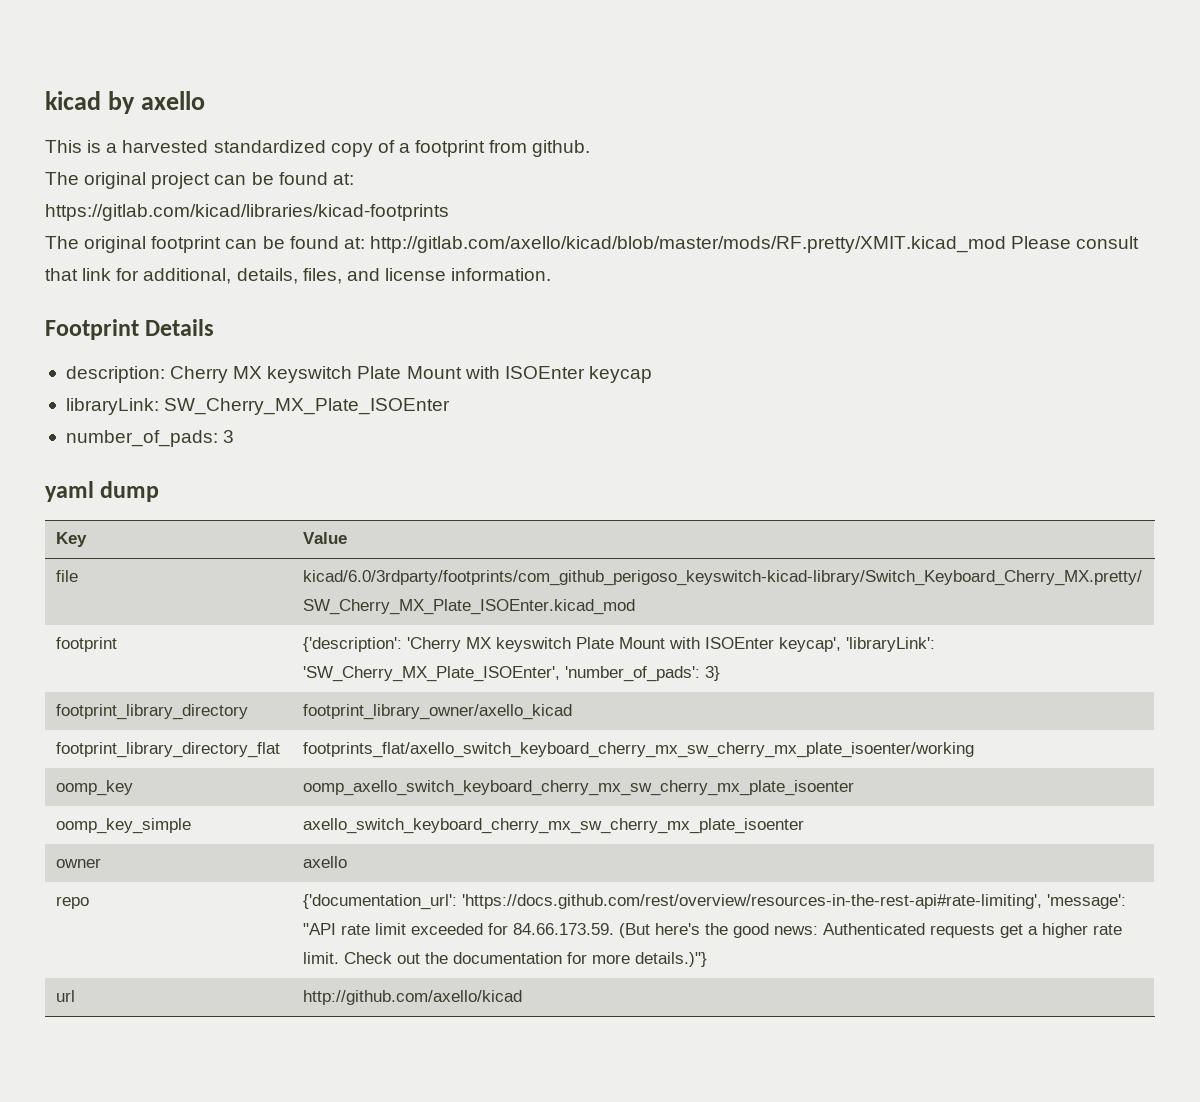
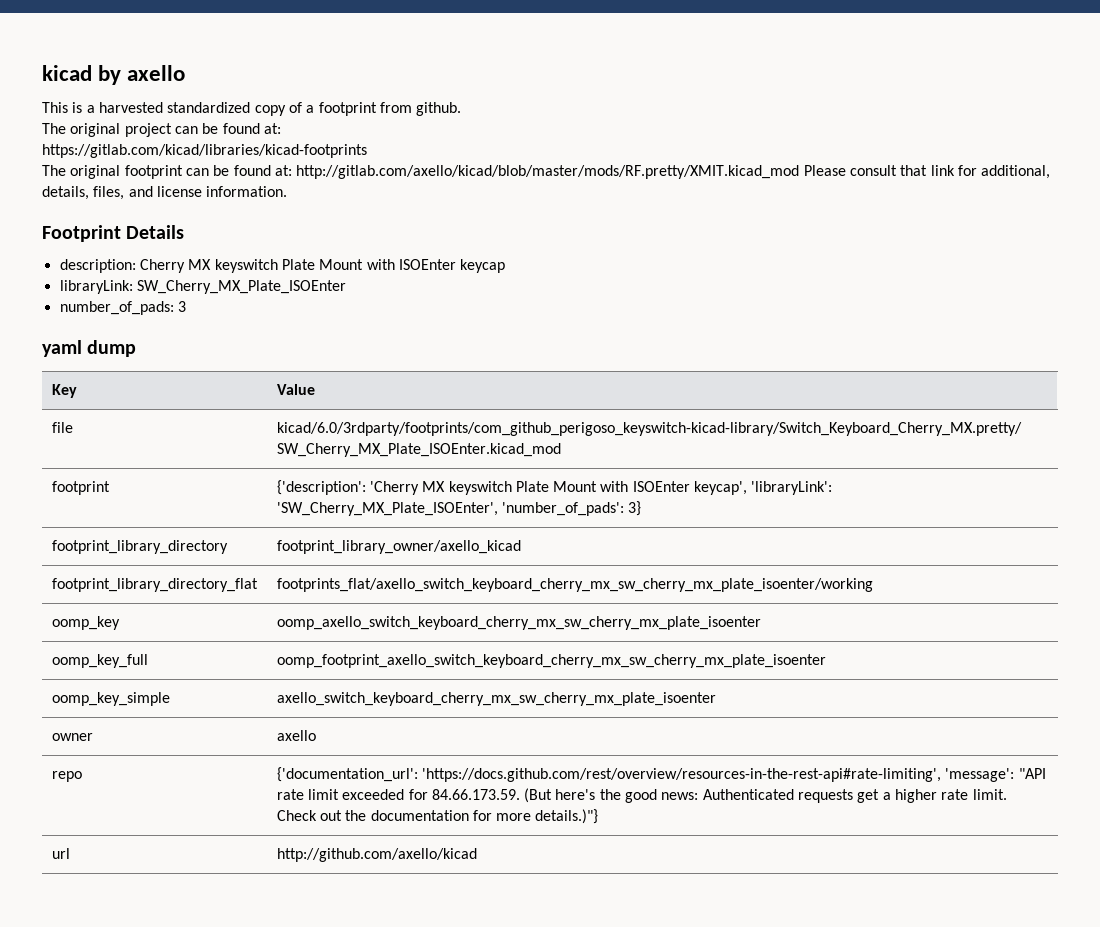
+ oomp_key_full | oomp_footprint_axello_switch_keyboard_cherry_mx_sw_cherry_mx_plate_isoenter

